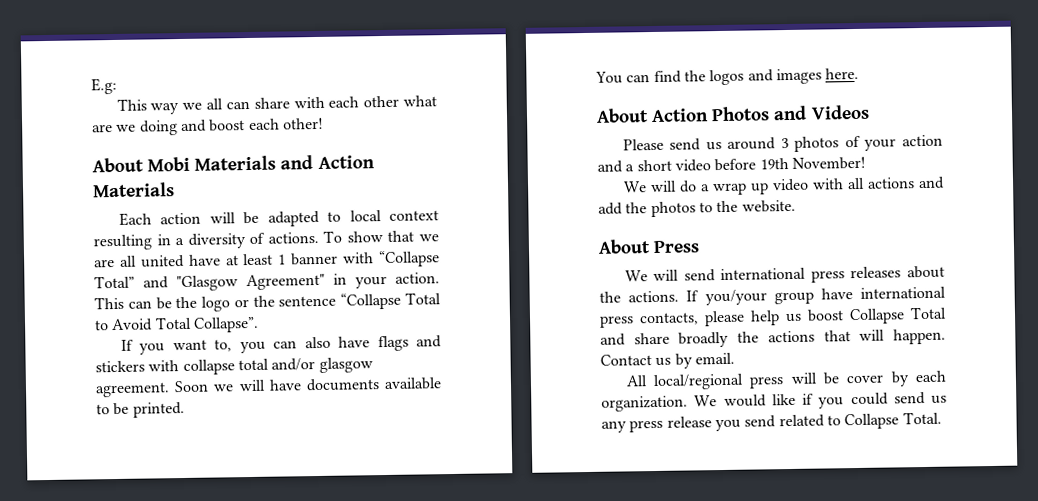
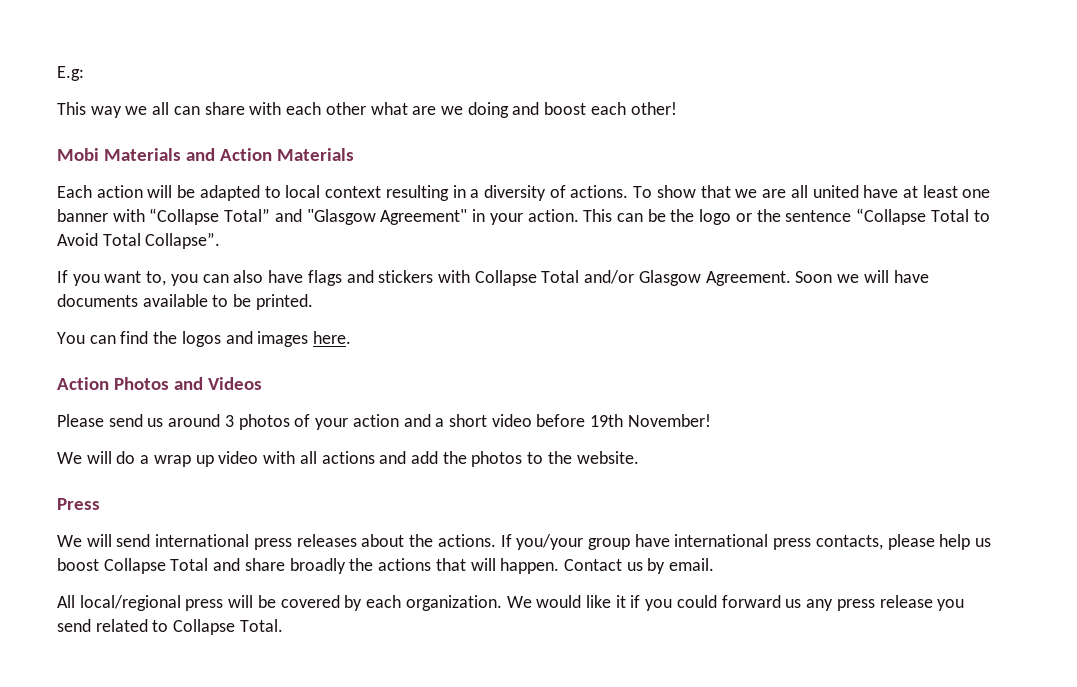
- About Mobi Materials and Action Materials
+ Mobi Materials and Action Materials
- To show that we are all united have at least 1 banner with “Collapse Total” and "Glasgow Agreement" in your action.
+ To show that we are all united have at least one banner with “Collapse Total” and "Glasgow Agreement" in your action.
- If you want to, you can also have flags and stickers with collapse total and/or glasgow agreement.
+ If you want to, you can also have flags and stickers with Collapse Total and/or Glasgow Agreement.
- About Action Photos and Videos
+ Action Photos and Videos
- About Press
+ Press
- All local/regional press will be cover by each organization.
+ All local/regional press will be covered by each organization.
- We would like if you could send us any press release you send related to Collapse Total.
+ We would like it if you could forward us any press release you send related to Collapse Total.

